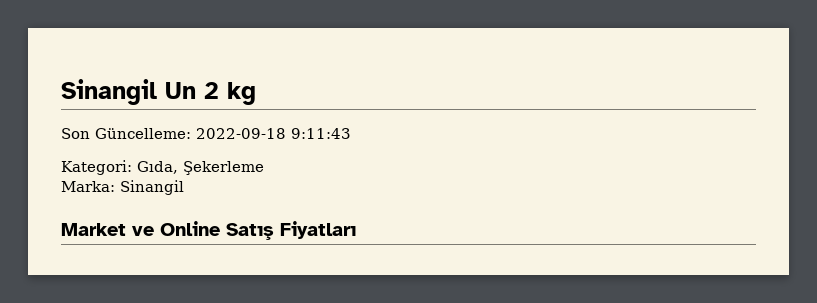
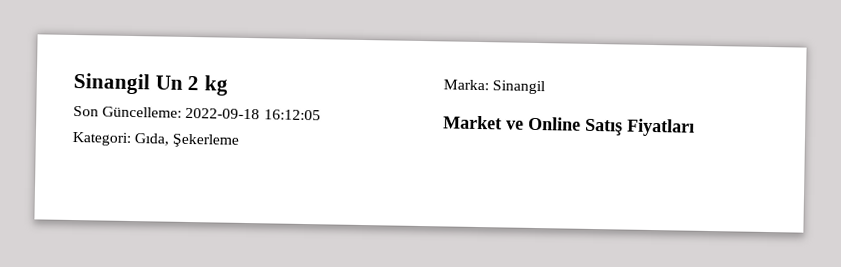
- Son Güncelleme: 2022-09-18 9:11:43
+ Son Güncelleme: 2022-09-18 16:12:05

